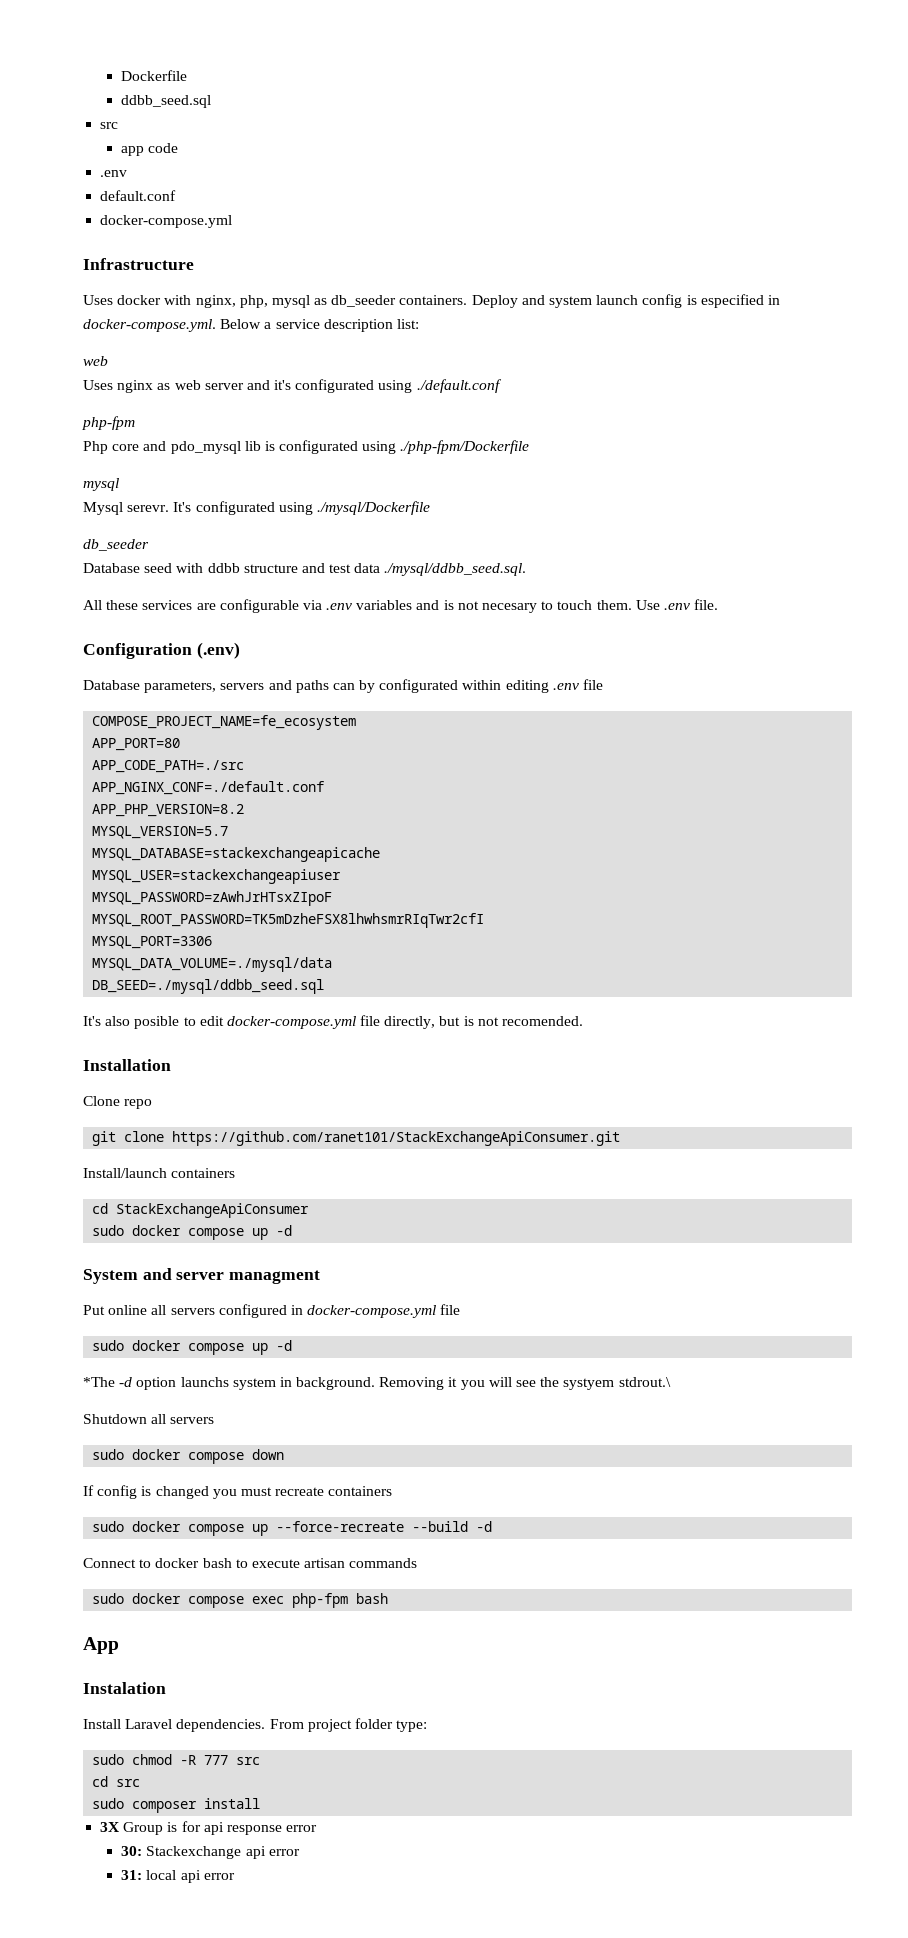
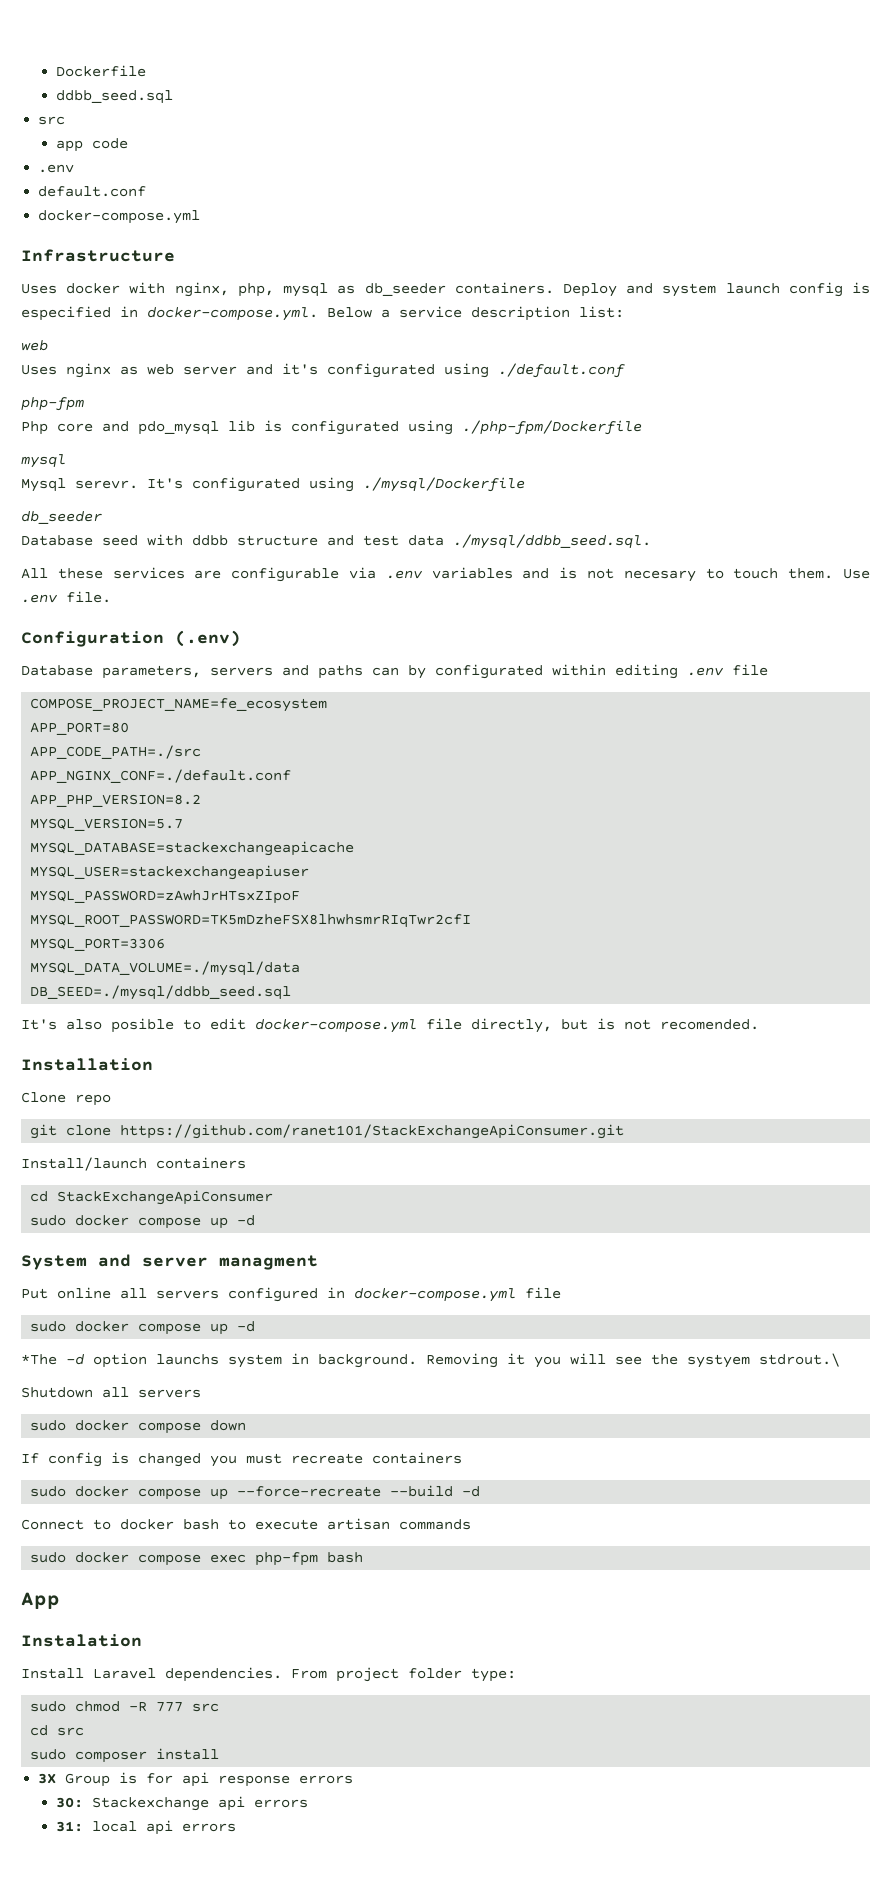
- 3X Group is for api response error
+ 3X Group is for api response errors
- 30: Stackexchange api error
+ 30: Stackexchange api errors
- 31: local api error
+ 31: local api errors

